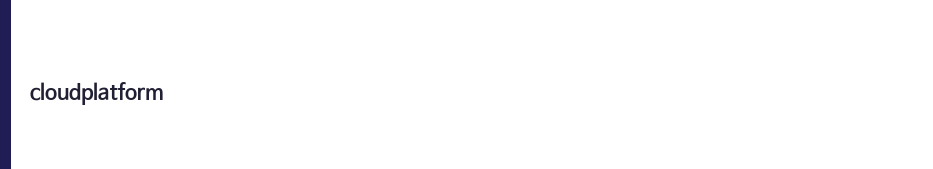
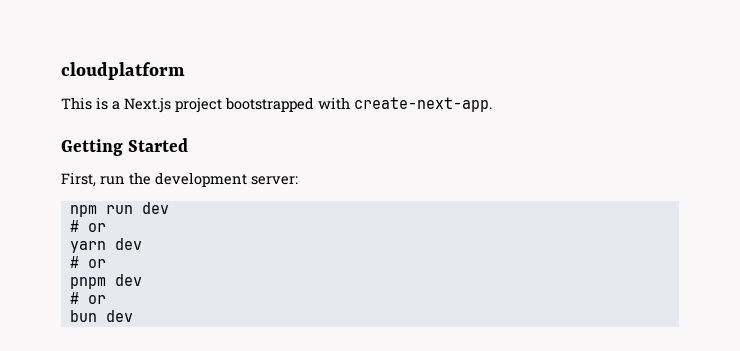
+ This is a Next.js project bootstrapped with create-next-app.
+ Getting Started
+ First, run the development server:
+ npm run dev
+ # or
+ yarn dev
+ # or
+ pnpm dev
+ # or
+ bun dev

